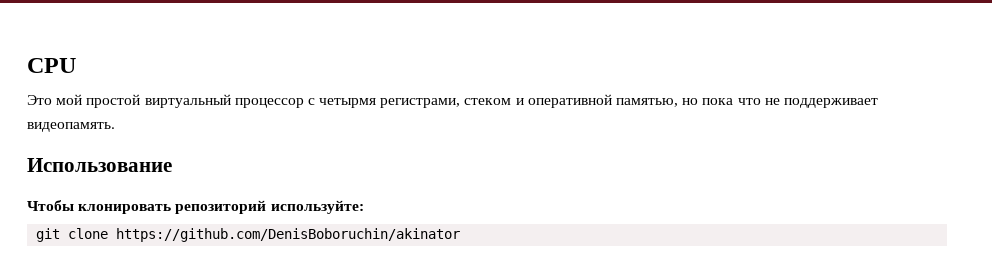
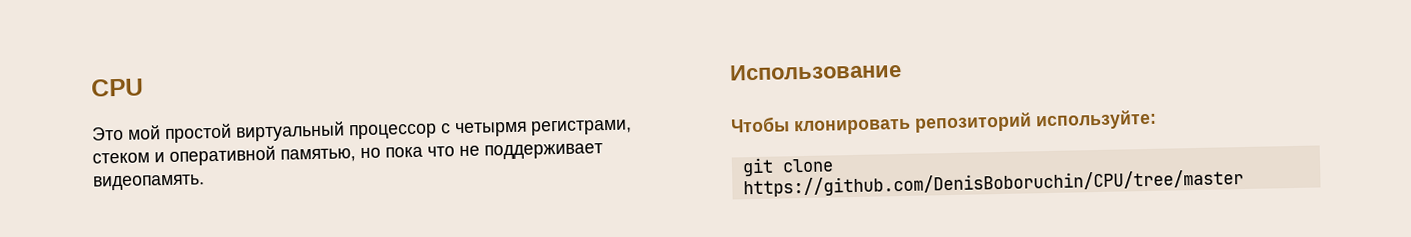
- git clone https://github.com/DenisBoboruchin/akinator
+ git clone https://github.com/DenisBoboruchin/CPU/tree/master

